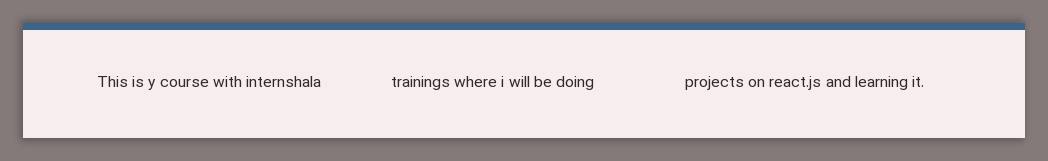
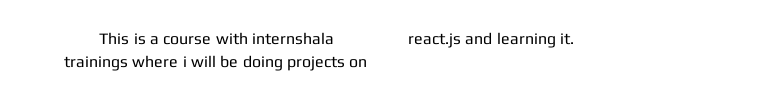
- This is y course with internshala trainings where i will be doing projects on react.js and learning it.
+ This is a course with internshala trainings where i will be doing projects on react.js and learning it.

